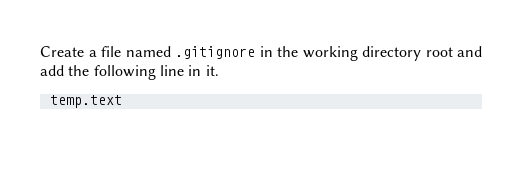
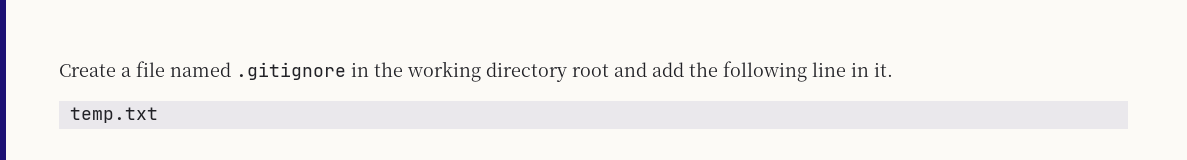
- temp.text
+ temp.txt

